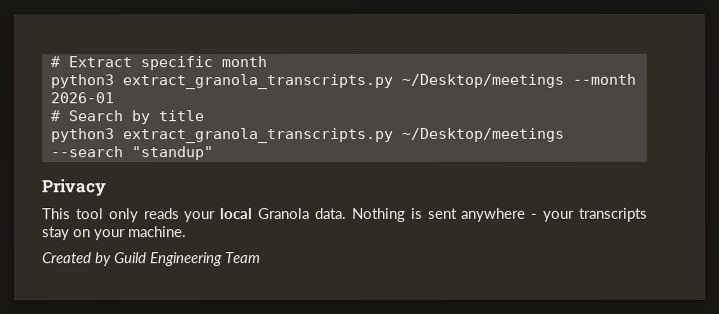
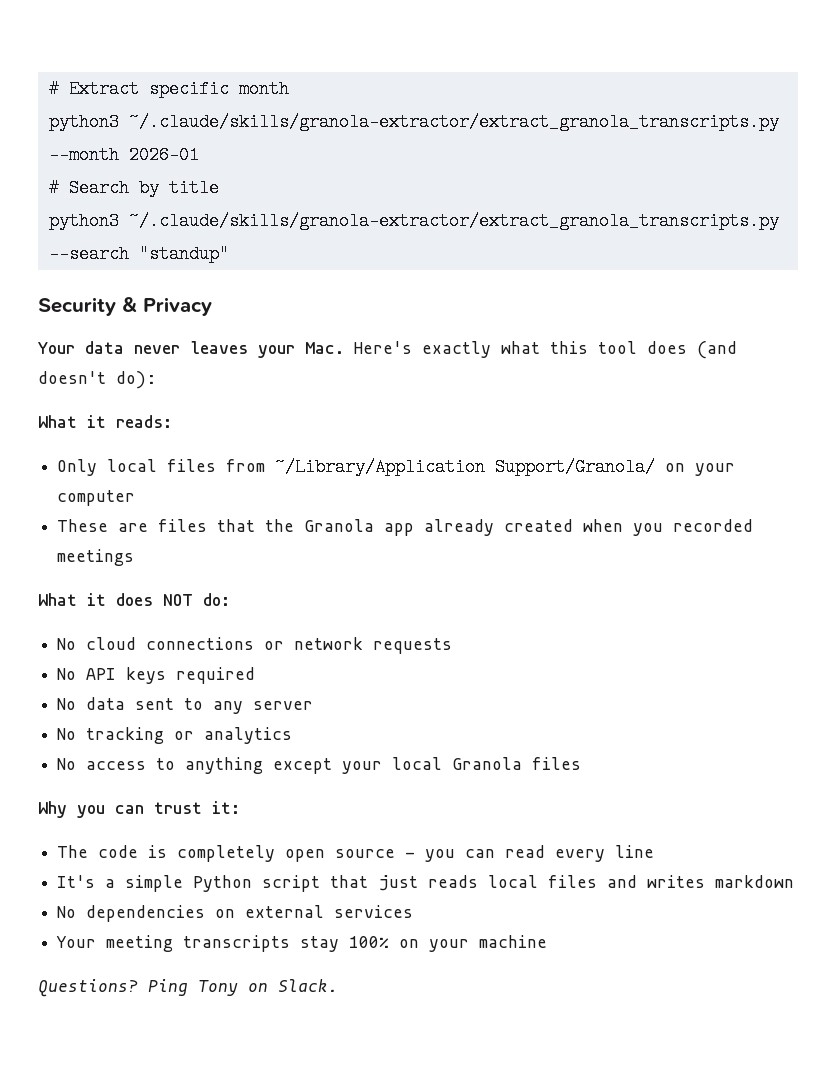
- python3 extract_granola_transcripts.py ~/Desktop/meetings --month 2026-01
+ python3 ~/.claude/skills/granola-extractor/extract_granola_transcripts.py --month 2026-01
- python3 extract_granola_transcripts.py ~/Desktop/meetings --search "standup"
+ python3 ~/.claude/skills/granola-extractor/extract_granola_transcripts.py --search "standup"
- Privacy
+ Security & Privacy
- This tool only reads your local Granola data. Nothing is sent anywhere - your transcripts stay on your machine.
- Created by Guild Engineering Team
+ Your data never leaves your Mac. Here's exactly what this tool does (and doesn't do):
+ What it reads:
+ Only local files from ~/Library/Application Support/Granola/ on your computer
+ These are files that the Granola app already created when you recorded meetings
+ What it does NOT do:
+ No cloud connections or network requests
+ No API keys required
+ No data sent to any server
+ No tracking or analytics
+ No access to anything except your local Granola files
+ Why you can trust it:
+ The code is completely open source - you can read every line
+ It's a simple Python script that just reads local files and writes markdown
+ No dependencies on external services
+ Your meeting transcripts stay 100% on your machine
+ Questions? Ping Tony on Slack.

